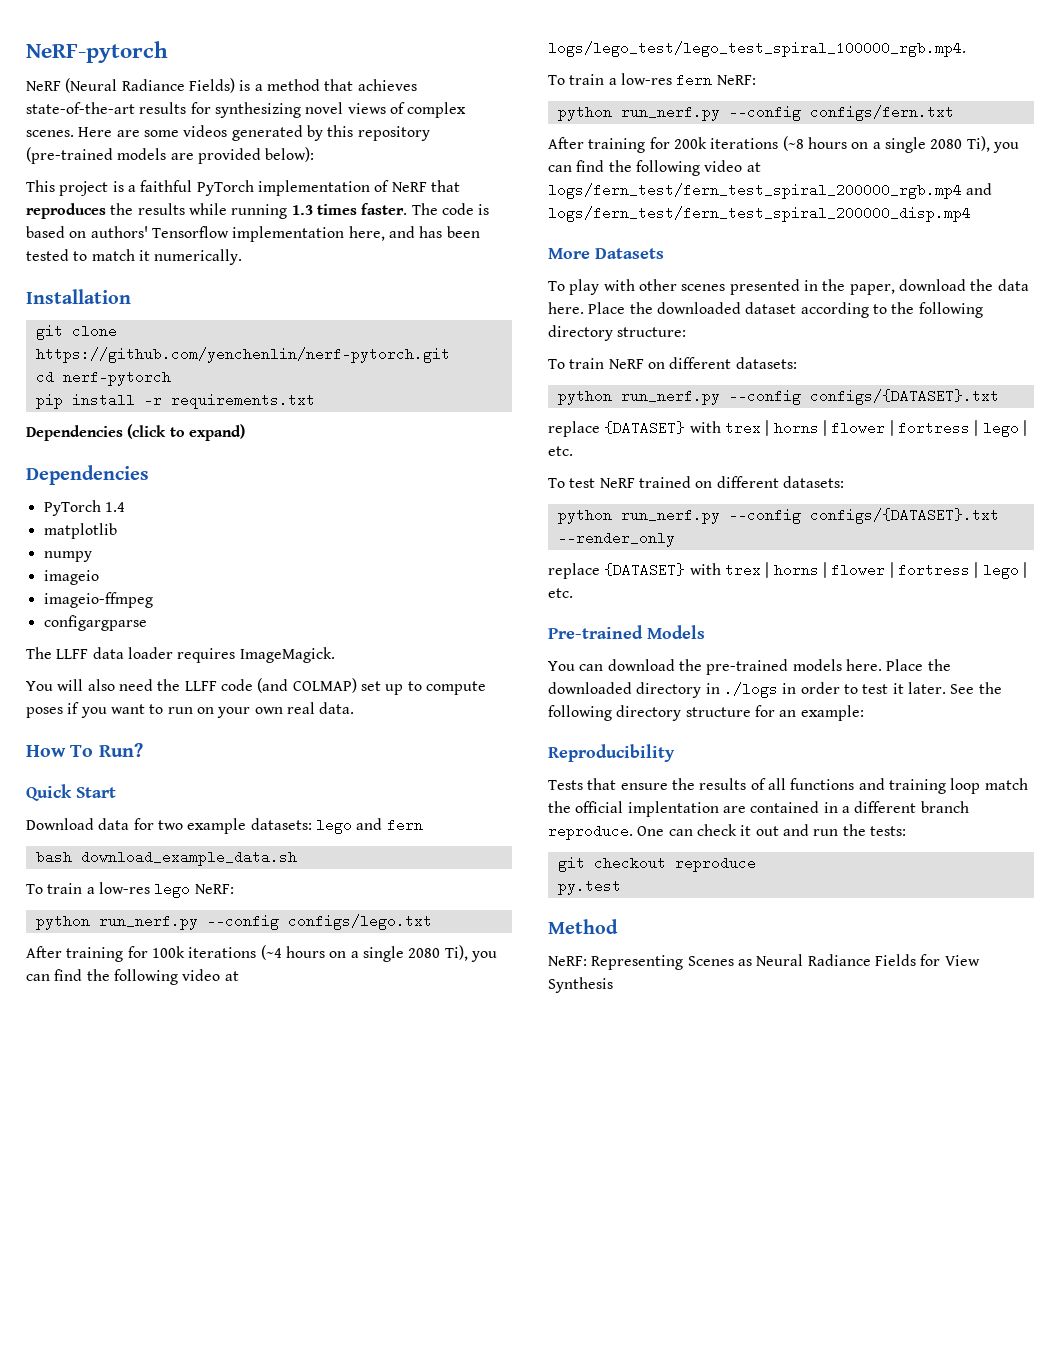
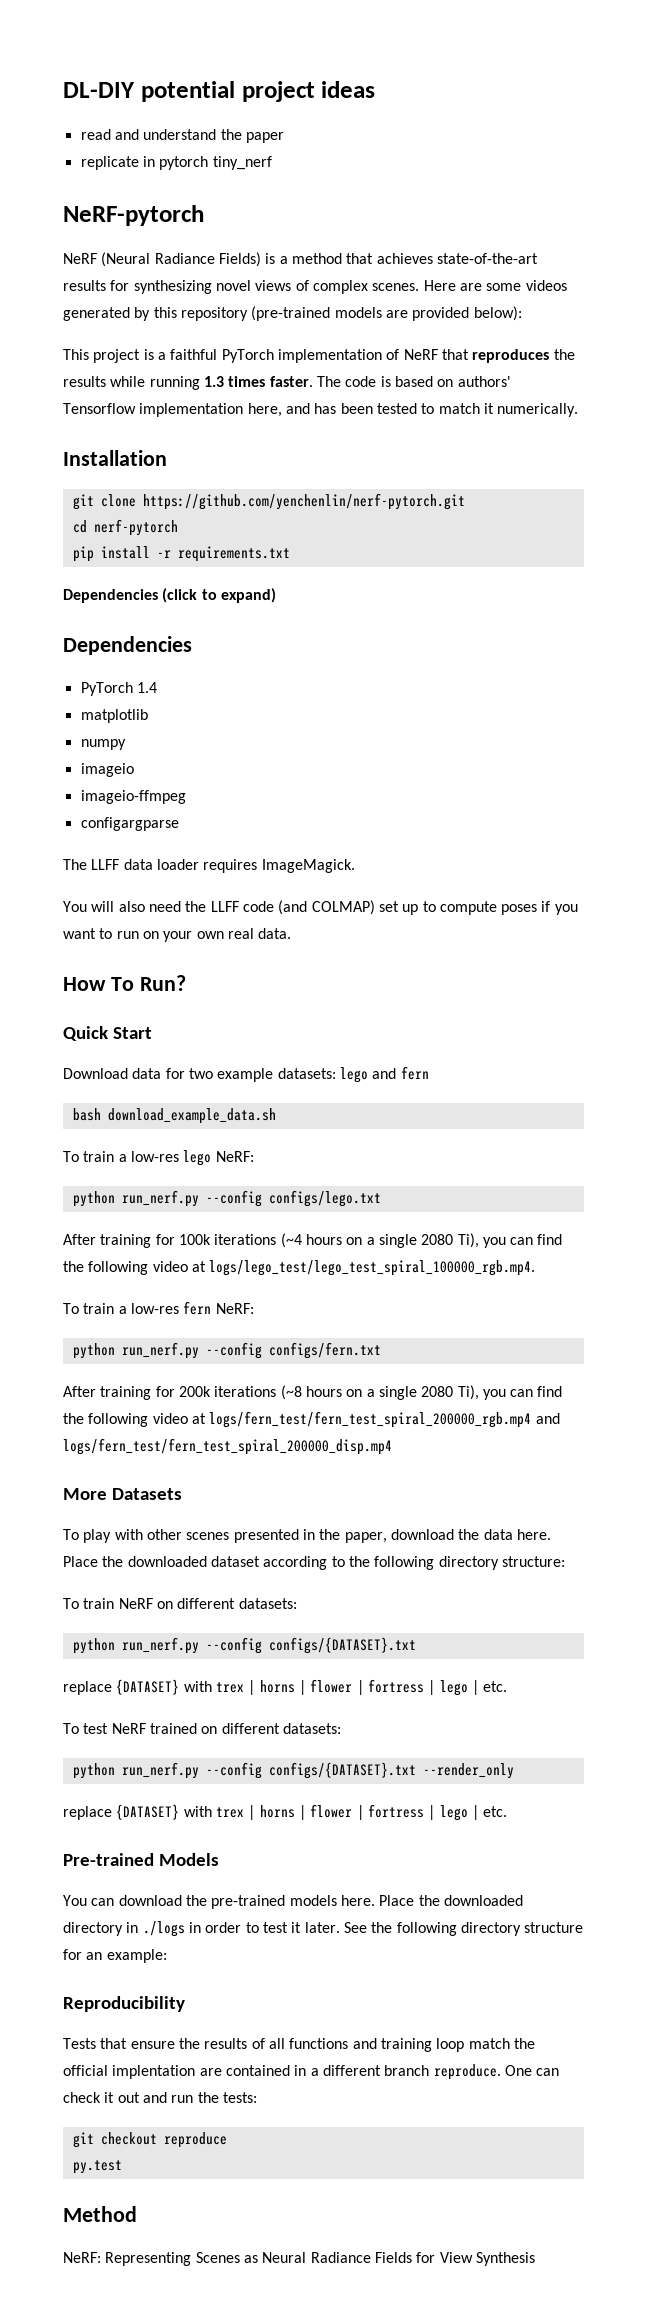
+ DL-DIY potential project ideas
+ read and understand the paper
+ replicate in pytorch tiny_nerf

